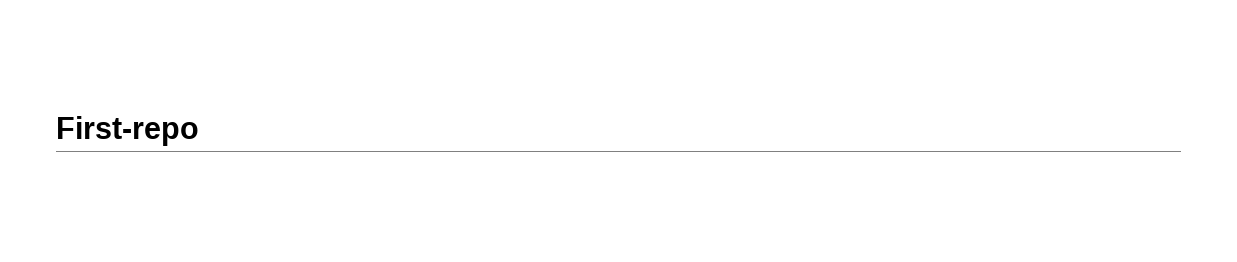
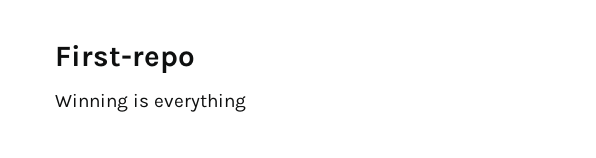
+ Winning is everything

